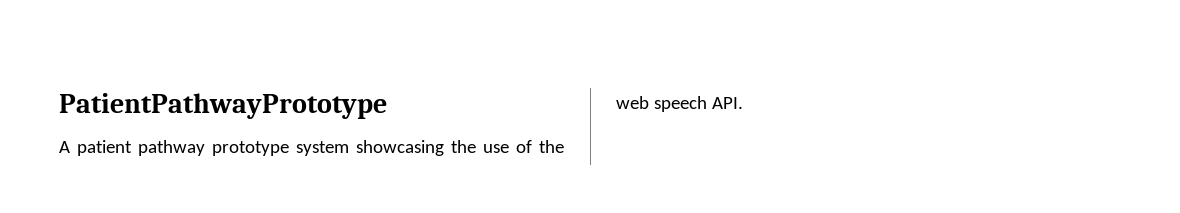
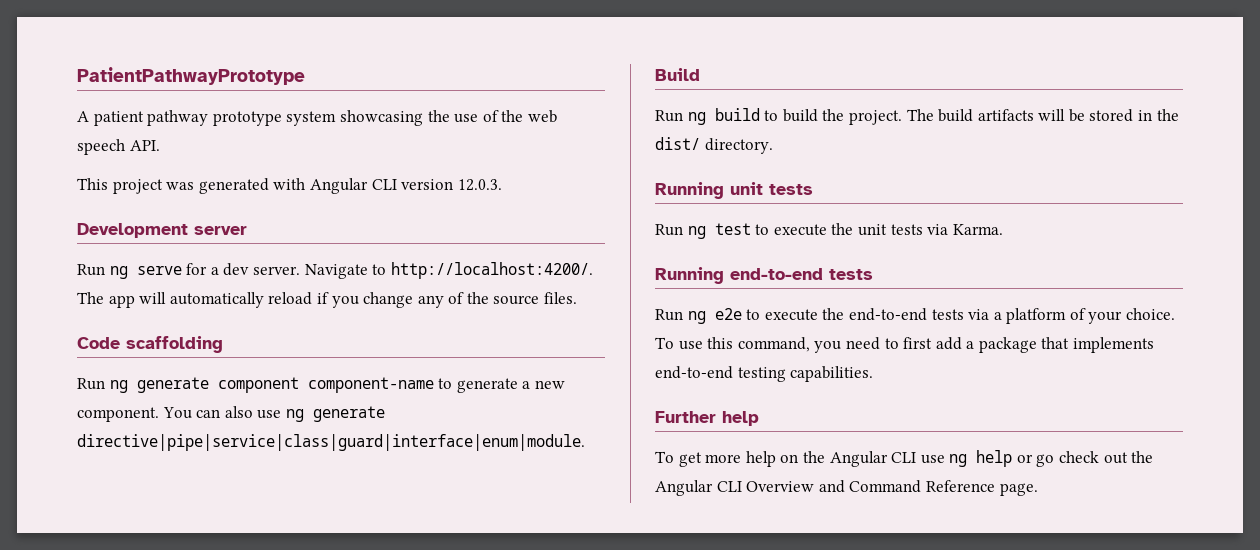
+ This project was generated with Angular CLI version 12.0.3.
+ Development server
+ Run ng serve for a dev server. Navigate to http://localhost:4200/. The app will automatically reload if you change any of the source files.
+ Code scaffolding
+ Run ng generate component component-name to generate a new component. You can also use ng generate directive|pipe|service|class|guard|interface|enum|module.
+ Build
+ Run ng build to build the project. The build artifacts will be stored in the dist/ directory.
+ Running unit tests
+ Run ng test to execute the unit tests via Karma.
+ Running end-to-end tests
+ Run ng e2e to execute the end-to-end tests via a platform of your choice. To use this command, you need to first add a package that implements end-to-end testing capabilities.
+ Further help
+ To get more help on the Angular CLI use ng help or go check out the Angular CLI Overview and Command Reference page.

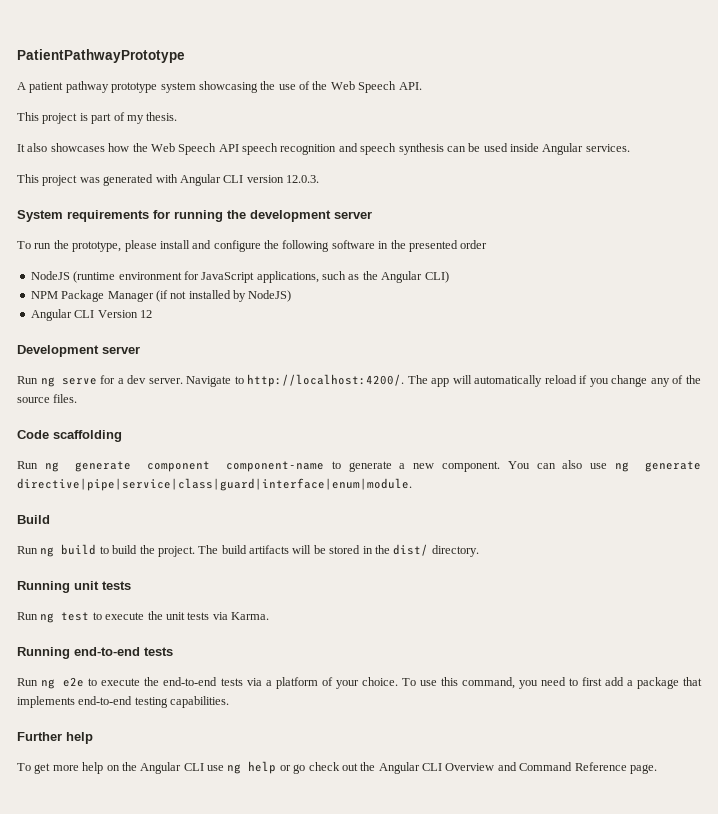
- A patient pathway prototype system showcasing the use of the web speech API.
+ A patient pathway prototype system showcasing the use of the Web Speech API.
+ This project is part of my thesis.
+ It also showcases how the Web Speech API speech recognition and speech synthesis can be used inside Angular services.
+ System requirements for running the development server
+ To run the prototype, please install and configure the following software in the presented order
+ NodeJS (runtime environment for JavaScript applications, such as the Angular CLI)
+ NPM Package Manager (if not installed by NodeJS)
+ Angular CLI Version 12

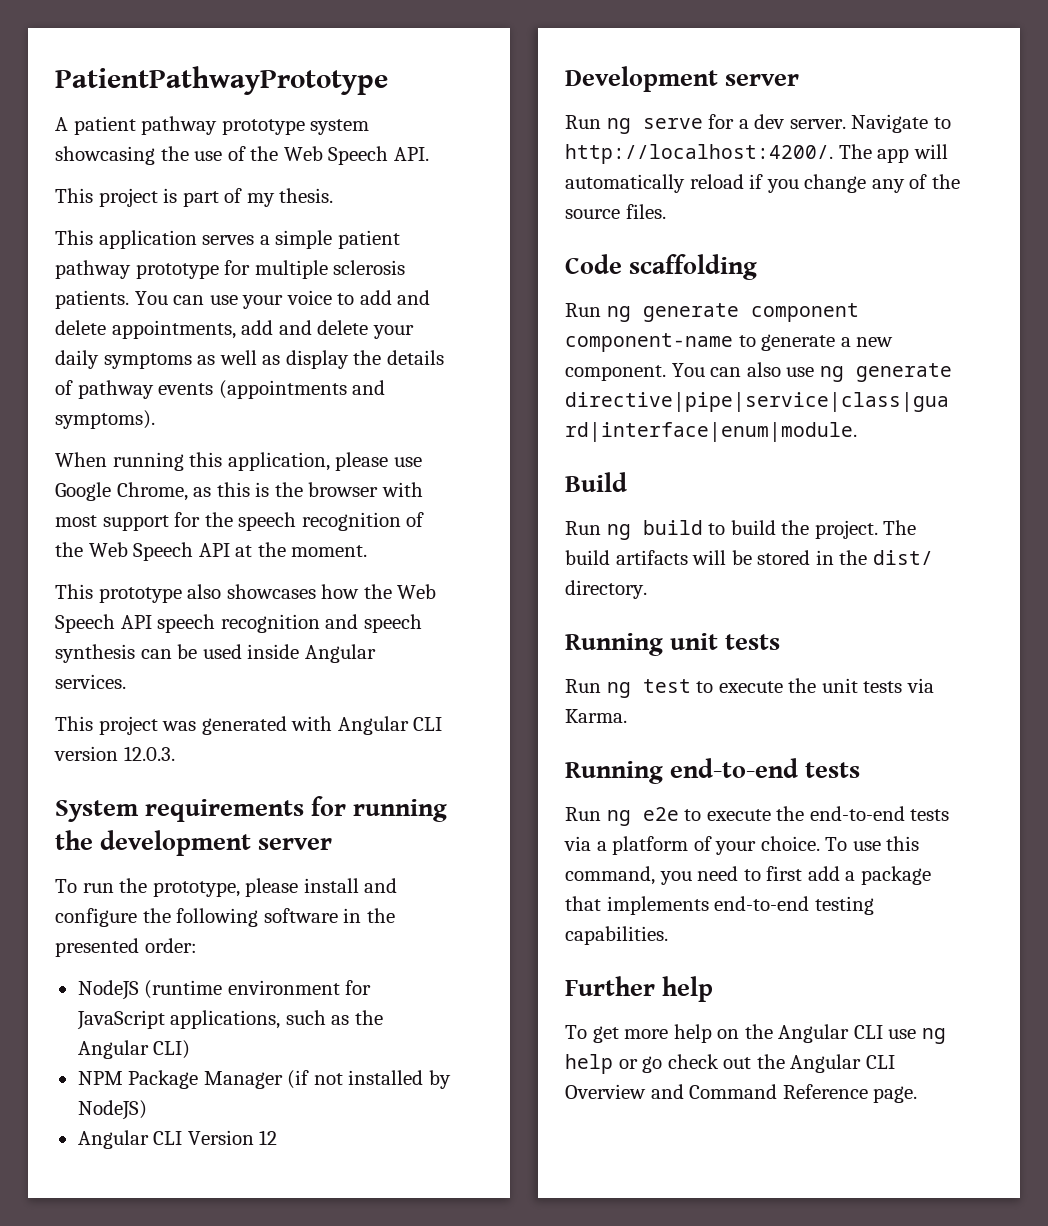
- It also showcases how the Web Speech API speech recognition and speech synthesis can be used inside Angular services.
+ This application serves a simple patient pathway prototype for multiple sclerosis patients. You can use your voice to add and delete appointments, add and delete your daily symptoms as well as display the details of pathway events (appointments and symptoms).
+ When running this application, please use Google Chrome, as this is the browser with most support for the speech recognition of the Web Speech API at the moment.
+ This prototype also showcases how the Web Speech API speech recognition and speech synthesis can be used inside Angular services.
- To run the prototype, please install and configure the following software in the presented order
+ To run the prototype, please install and configure the following software in the presented order:

